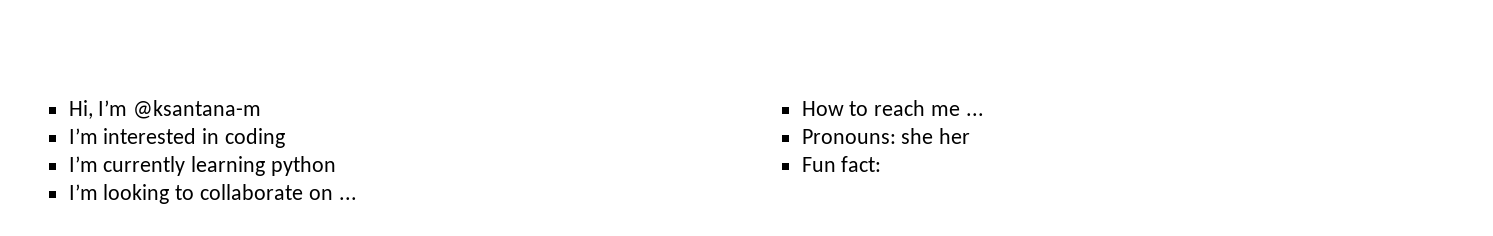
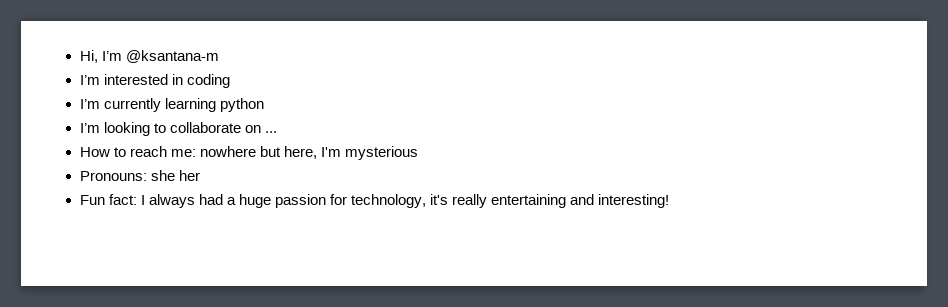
- How to reach me ...
+ How to reach me: nowhere but here, I'm mysterious
- Fun fact:
+ Fun fact: I always had a huge passion for technology, it's really entertaining and interesting!

